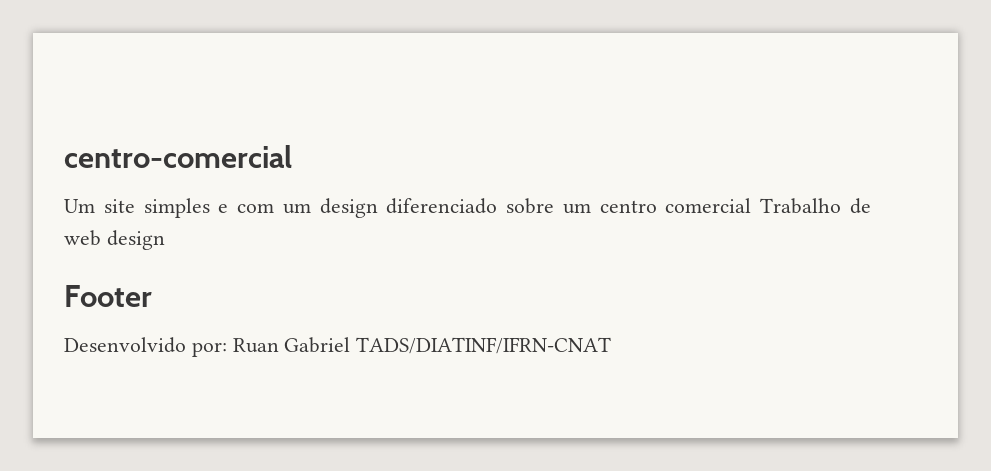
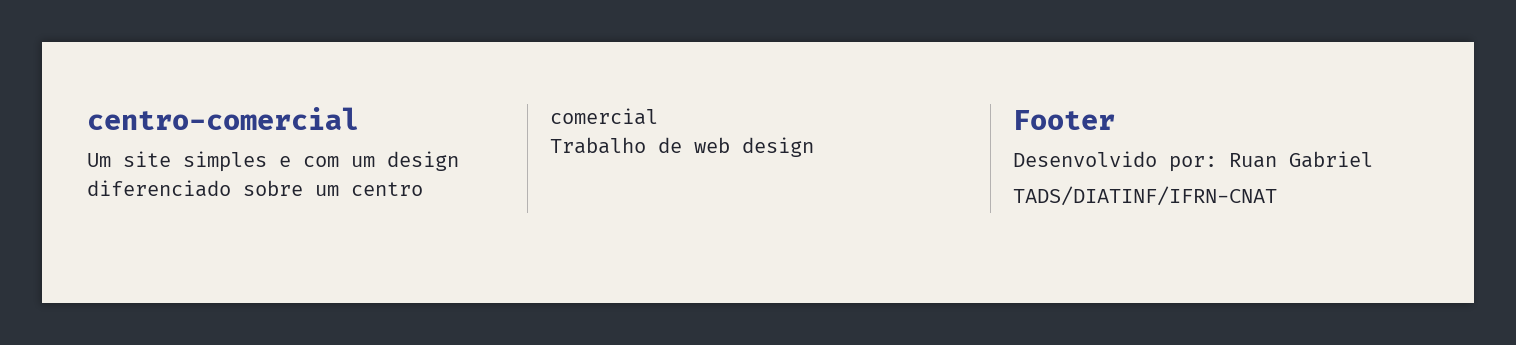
- Um site simples e com um design diferenciado sobre um centro comercial Trabalho de web design
+ Um site simples e com um design diferenciado sobre um centro comercial
+ Trabalho de web design
- Desenvolvido por: Ruan Gabriel TADS/DIATINF/IFRN-CNAT
+ Desenvolvido por: Ruan Gabriel
+ TADS/DIATINF/IFRN-CNAT

